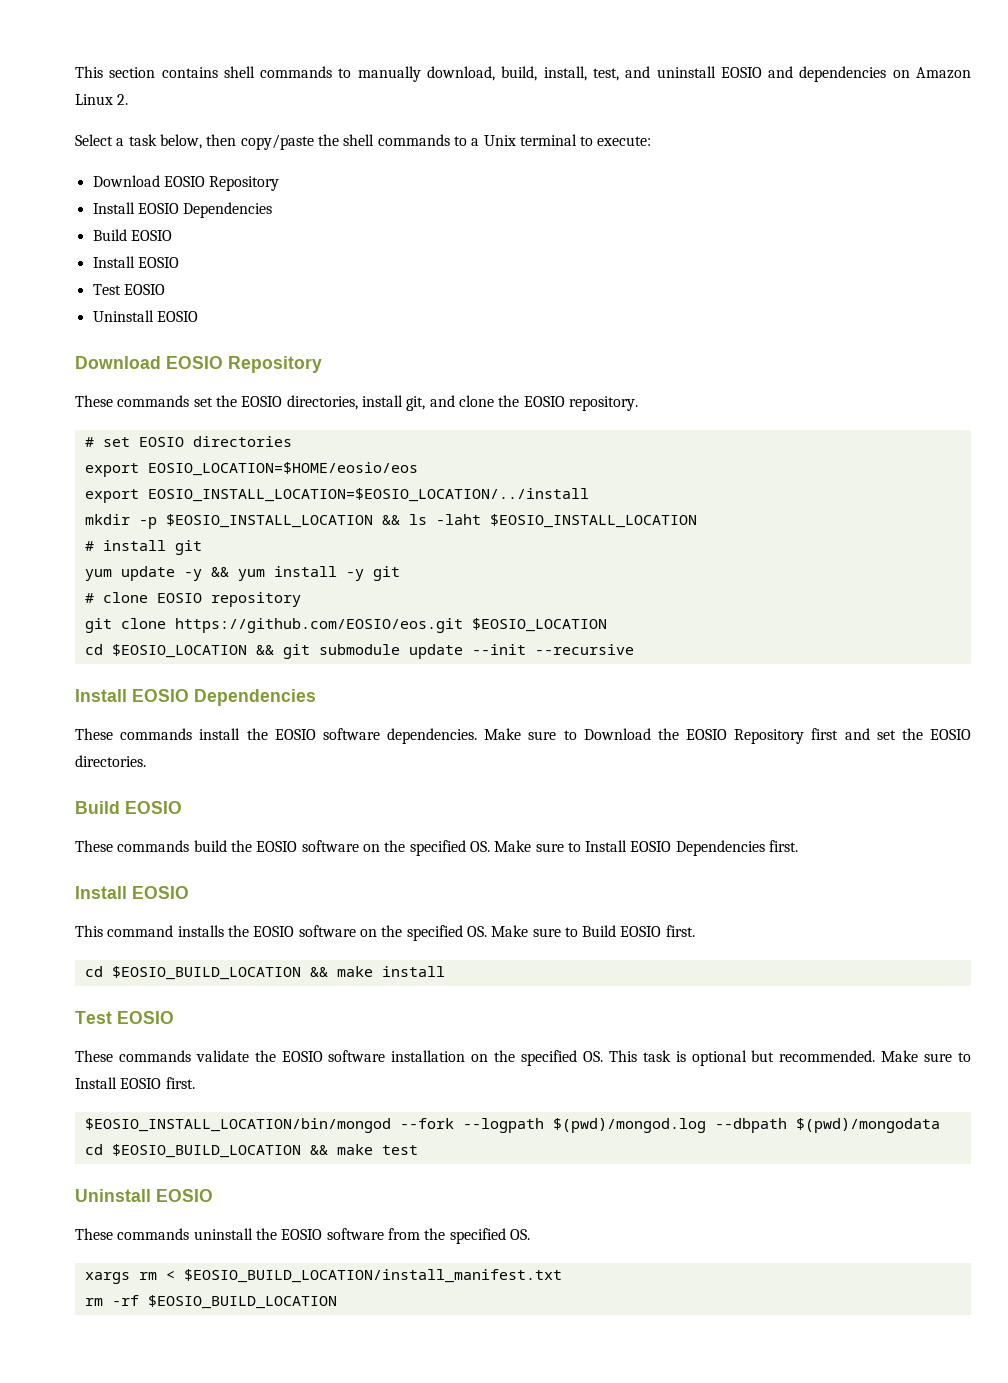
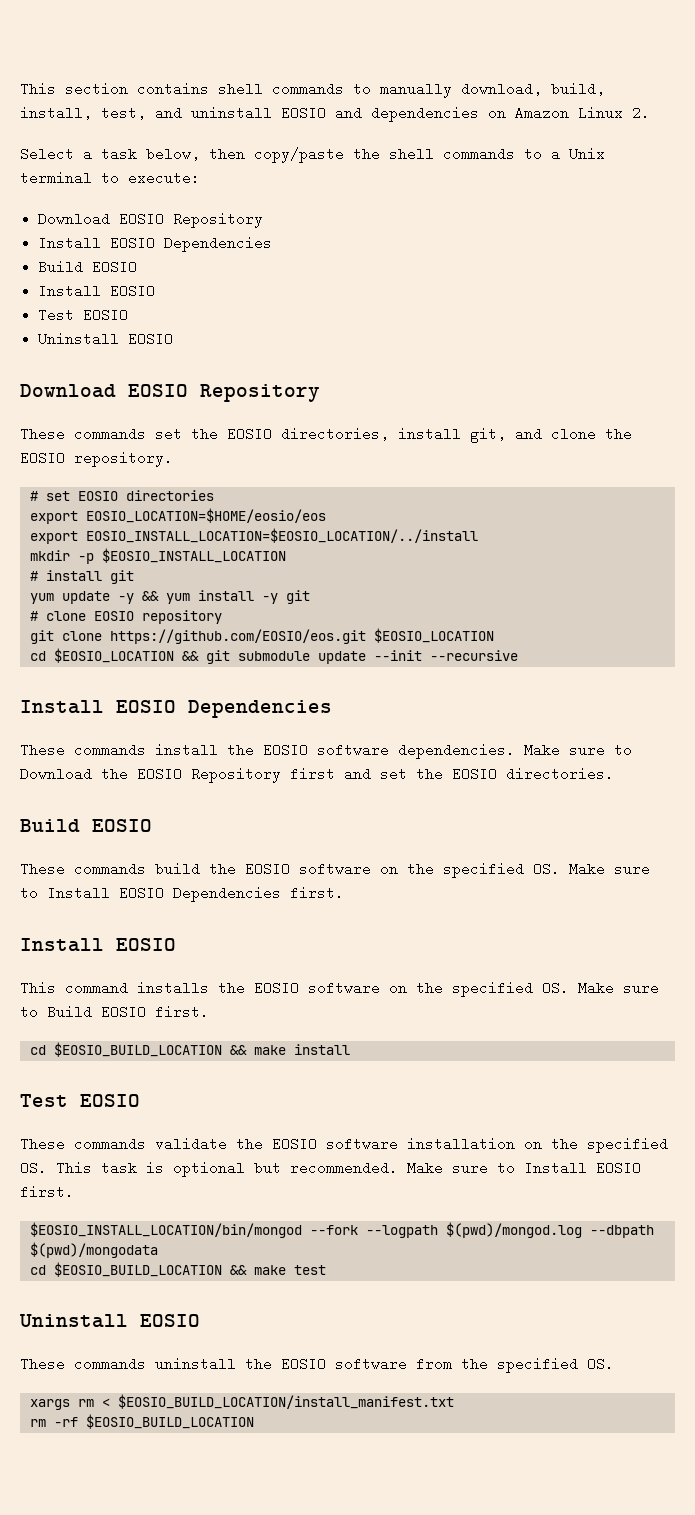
- mkdir -p $EOSIO_INSTALL_LOCATION && ls -laht $EOSIO_INSTALL_LOCATION
+ mkdir -p $EOSIO_INSTALL_LOCATION

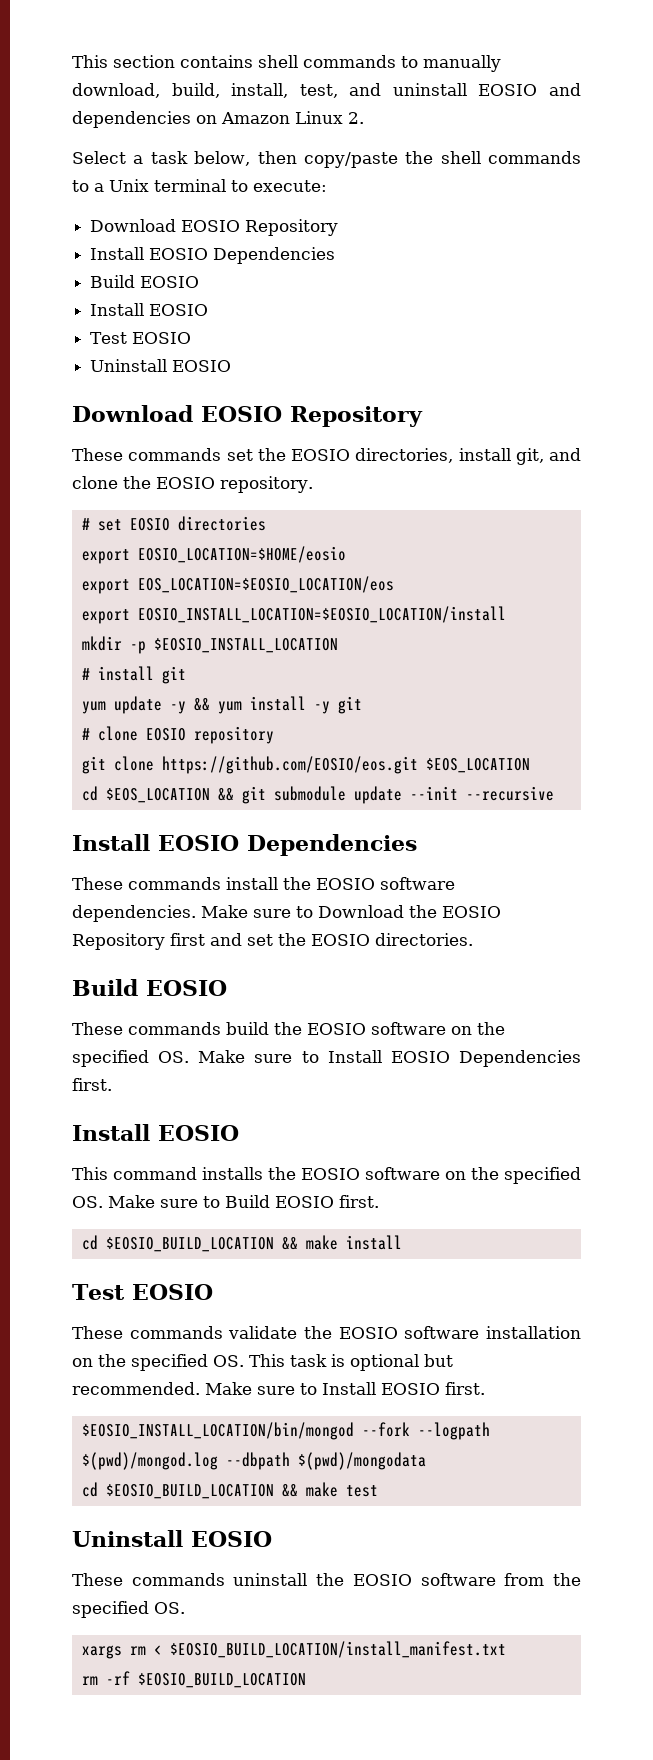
- export EOSIO_LOCATION=$HOME/eosio/eos
- export EOSIO_INSTALL_LOCATION=$EOSIO_LOCATION/../install
+ export EOSIO_LOCATION=$HOME/eosio
+ export EOS_LOCATION=$EOSIO_LOCATION/eos
+ export EOSIO_INSTALL_LOCATION=$EOSIO_LOCATION/install
- git clone https://github.com/EOSIO/eos.git $EOSIO_LOCATION
- cd $EOSIO_LOCATION && git submodule update --init --recursive
+ git clone https://github.com/EOSIO/eos.git $EOS_LOCATION
+ cd $EOS_LOCATION && git submodule update --init --recursive

